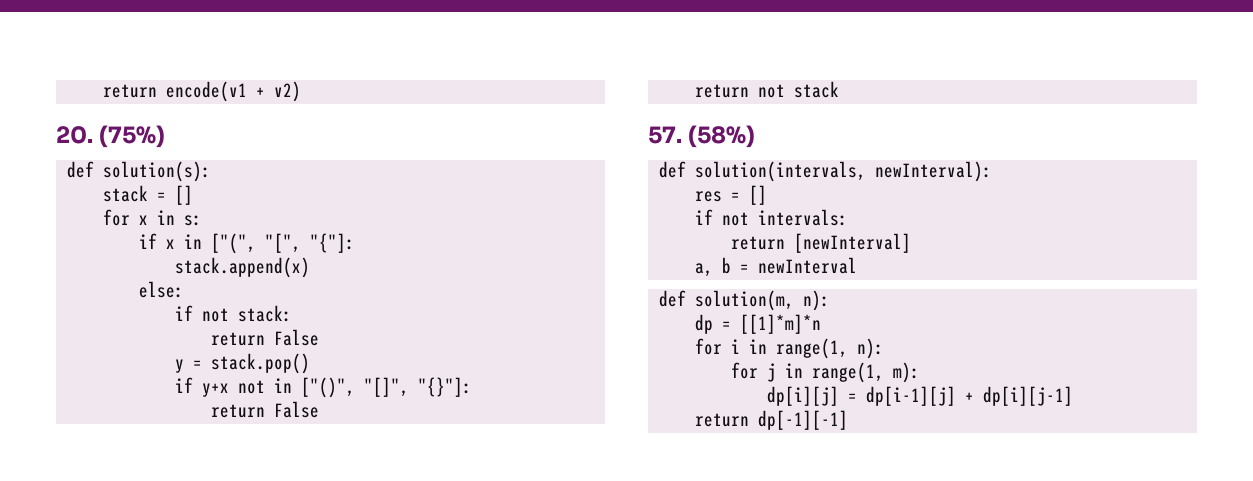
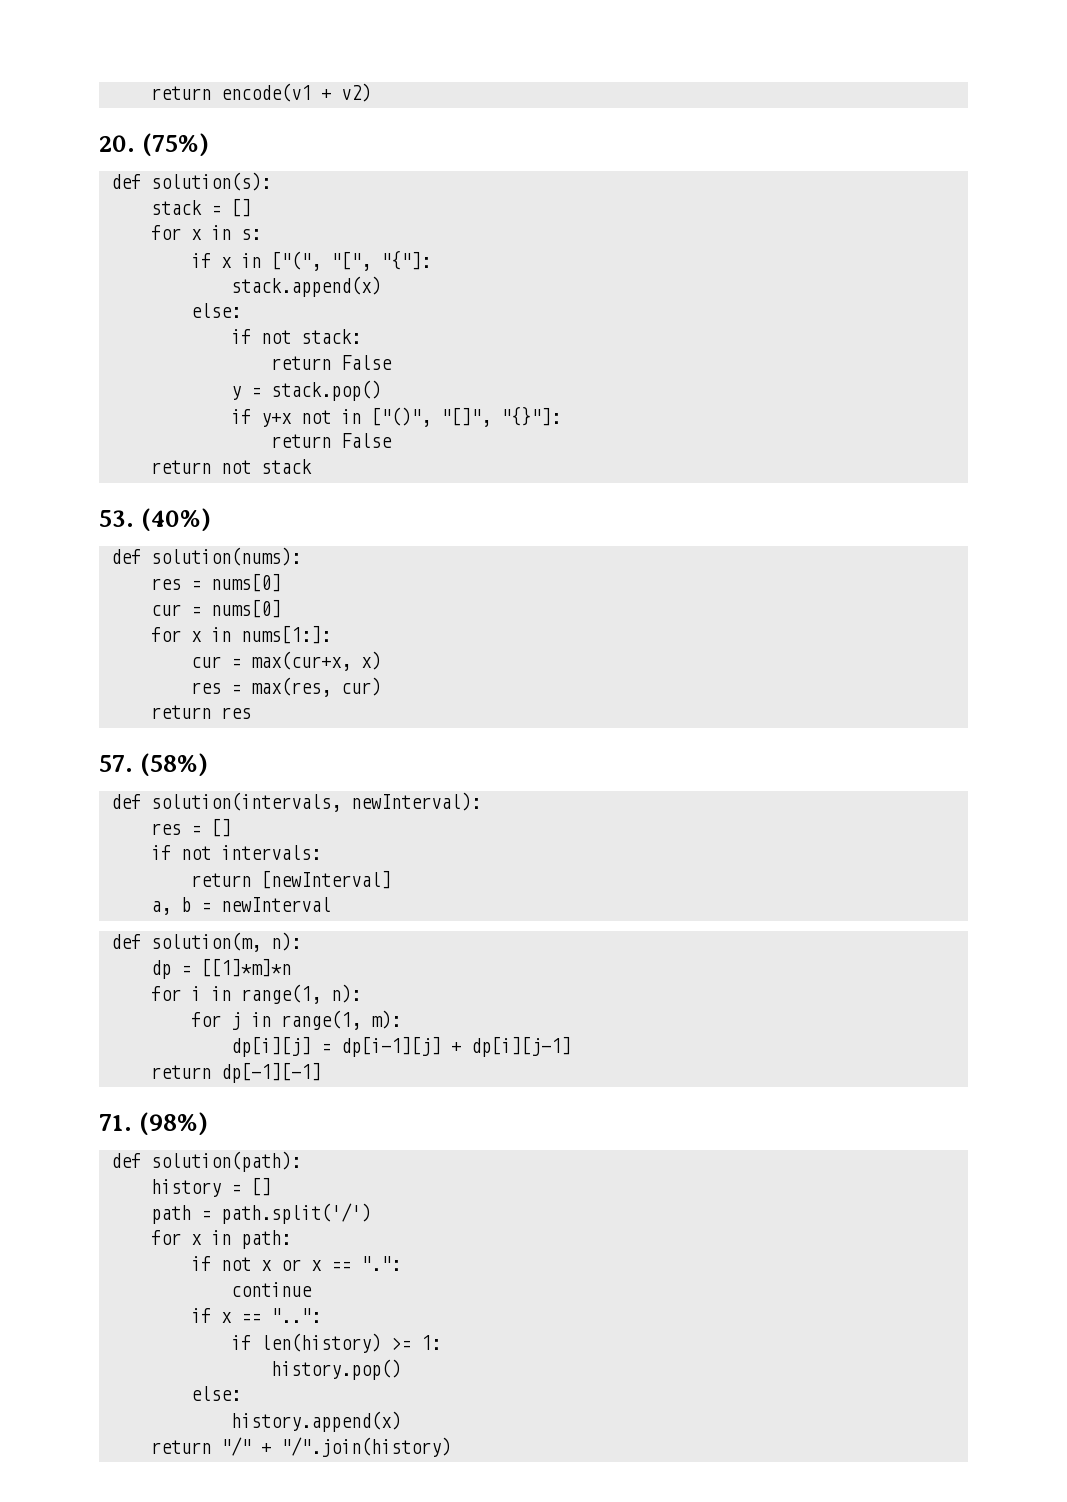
+ 53. (40%)
+ def solution(nums):
+ res = nums[0]
+ cur = nums[0]
+ for x in nums[1:]:
+ cur = max(cur+x, x)
+ res = max(res, cur)
+ return res
+ 71. (98%)
+ def solution(path):
+ history = []
+ path = path.split('/')
+ for x in path:
+ if not x or x == ".":
+ continue
+ if x == "..":
+ if len(history) >= 1:
+ history.pop()
+ else:
+ history.append(x)
+ return "/" + "/".join(history)

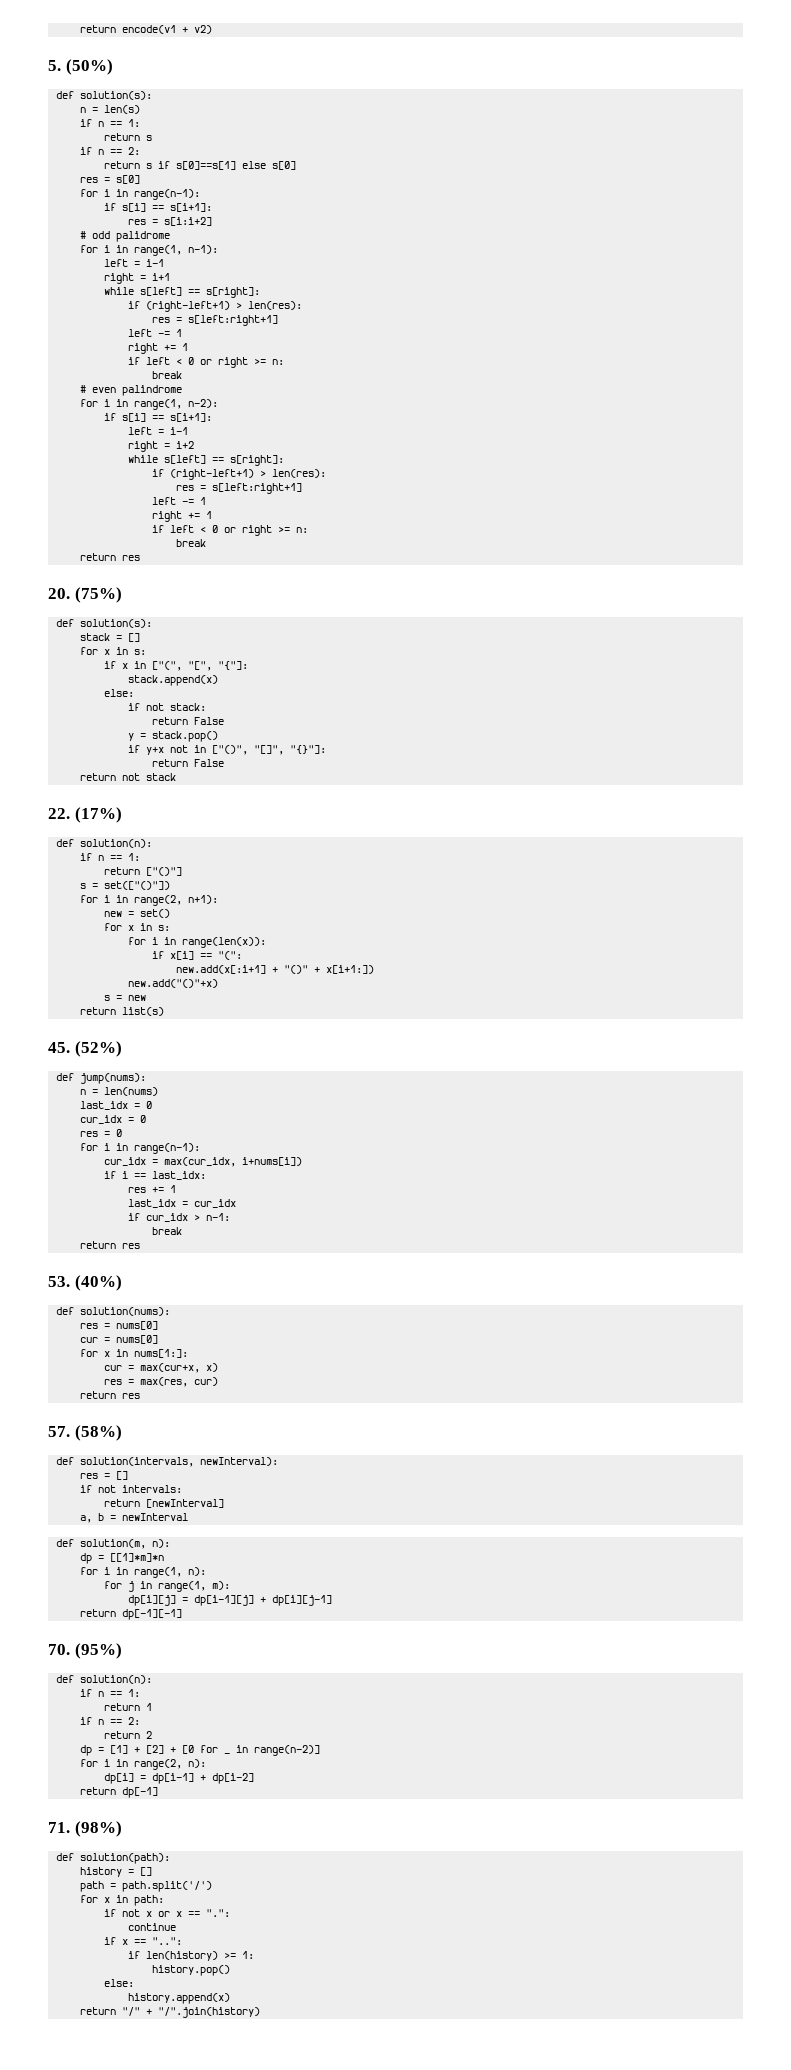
+ 5. (50%)
+ def solution(s):
+ n = len(s)
+ if n == 1:
+ return s
+ if n == 2:
+ return s if s[0]==s[1] else s[0]
+ res = s[0]
+ for i in range(n-1):
+ if s[i] == s[i+1]:
+ res = s[i:i+2]
+ # odd palidrome
+ for i in range(1, n-1):
+ left = i-1
+ right = i+1
+ while s[left] == s[right]:
+ if (right-left+1) > len(res):
+ res = s[left:right+1]
+ left -= 1
+ right += 1
+ if left < 0 or right >= n:
+ break
+ # even palindrome
+ for i in range(1, n-2):
+ if s[i] == s[i+1]:
+ left = i-1
+ right = i+2
+ while s[left] == s[right]:
+ if (right-left+1) > len(res):
+ res = s[left:right+1]
+ left -= 1
+ right += 1
+ if left < 0 or right >= n:
+ break
+ return res
+ 22. (17%)
+ def solution(n):
+ if n == 1:
+ return ["()"]
+ s = set(["()"])
+ for i in range(2, n+1):
+ new = set()
+ for x in s:
+ for i in range(len(x)):
+ if x[i] == "(":
+ new.add(x[:i+1] + "()" + x[i+1:])
+ new.add("()"+x)
+ s = new
+ return list(s)
+ 45. (52%)
+ def jump(nums):
+ n = len(nums)
+ last_idx = 0
+ cur_idx = 0
+ res = 0
+ for i in range(n-1):
+ cur_idx = max(cur_idx, i+nums[i])
+ if i == last_idx:
+ res += 1
+ last_idx = cur_idx
+ if cur_idx > n-1:
+ break
+ return res
+ 70. (95%)
+ def solution(n):
+ if n == 1:
+ return 1
+ if n == 2:
+ return 2
+ dp = [1] + [2] + [0 for _ in range(n-2)]
+ for i in range(2, n):
+ dp[i] = dp[i-1] + dp[i-2]
+ return dp[-1]

